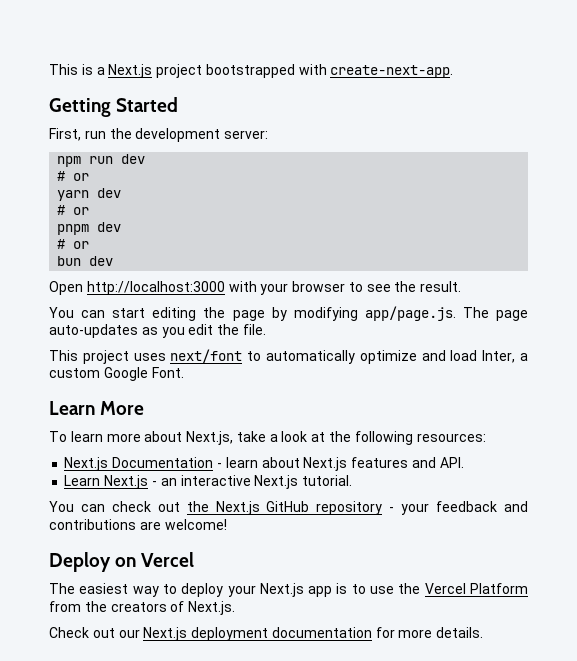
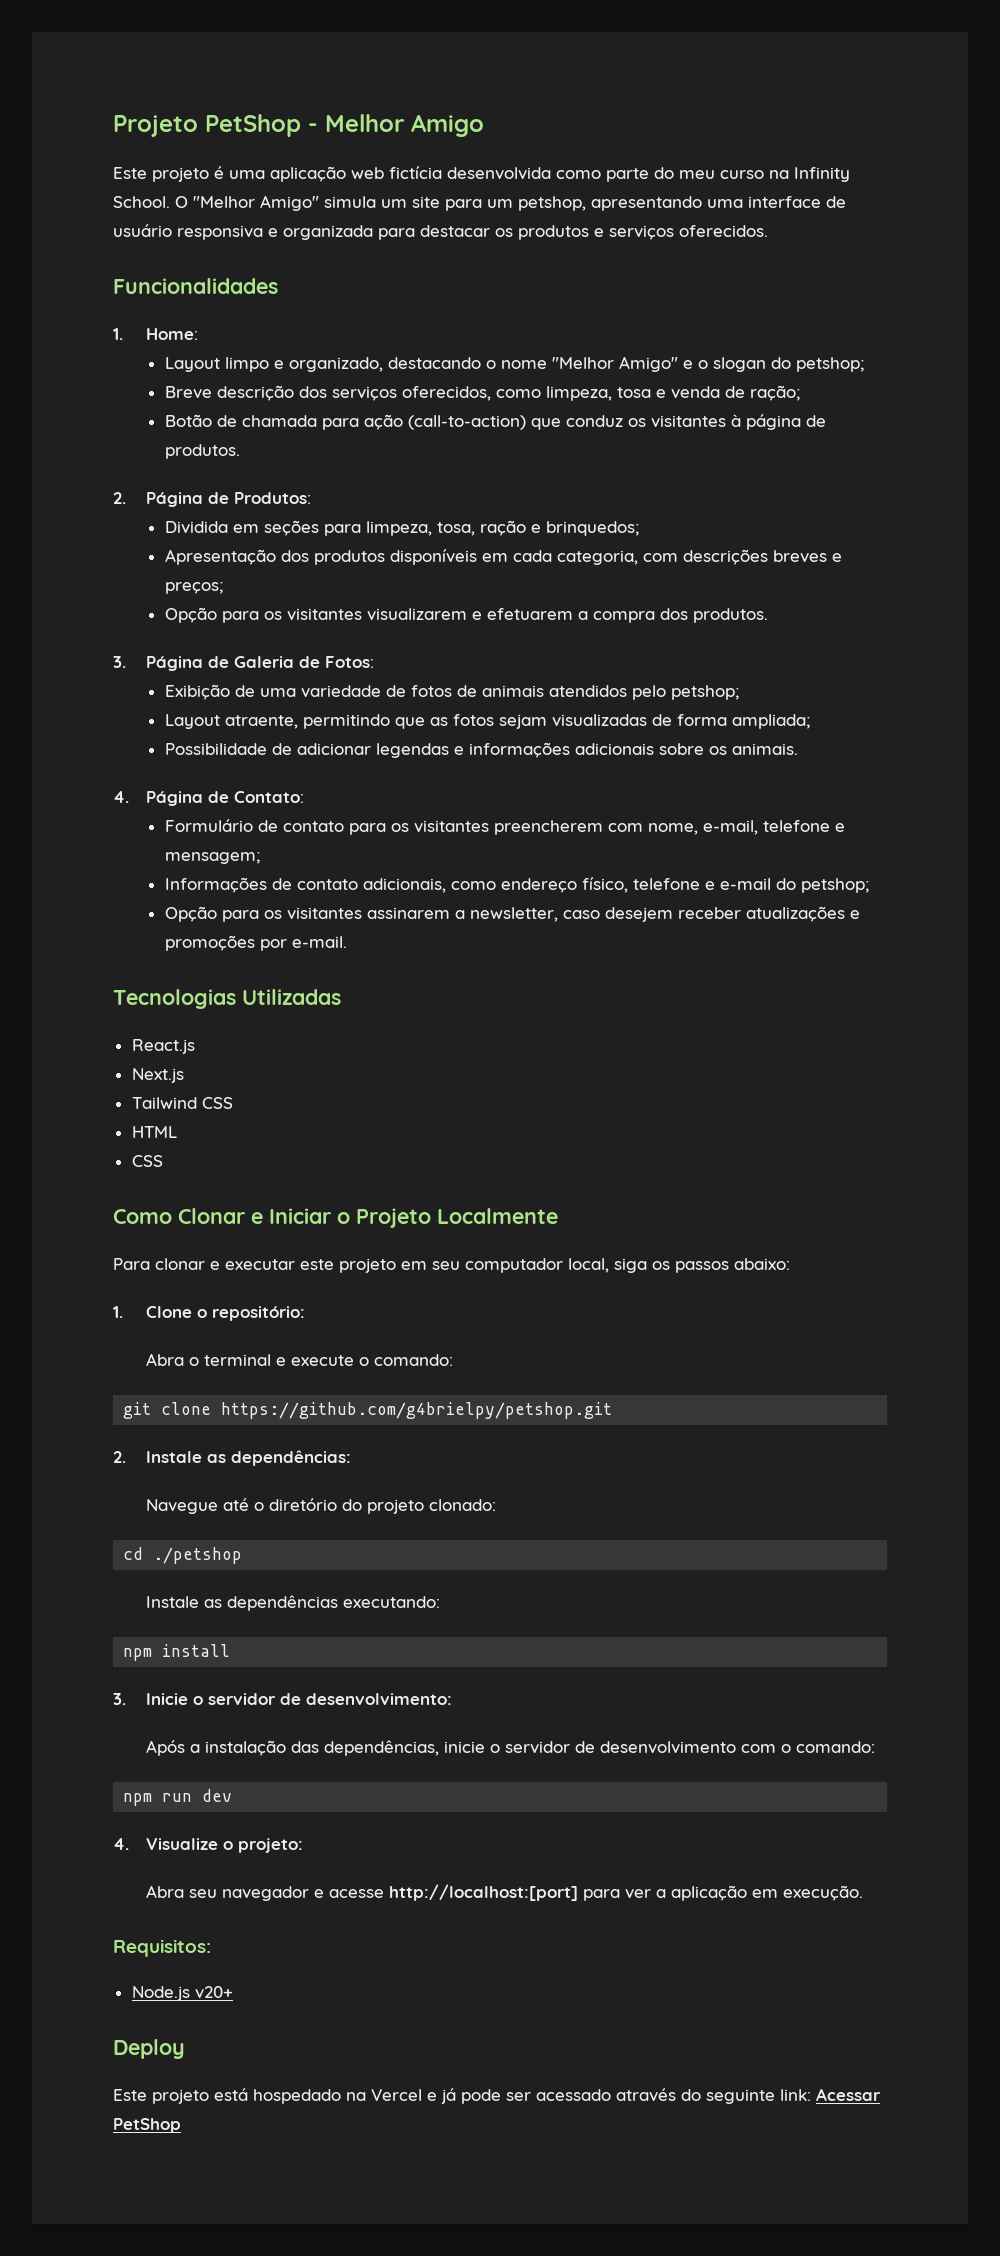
- This is a Next.js project bootstrapped with create-next-app.
- Getting Started
- First, run the development server:
+ Projeto PetShop - Melhor Amigo
+ Este projeto é uma aplicação web fictícia desenvolvida como parte do meu curso na Infinity School. O "Melhor Amigo" simula um site para um petshop, apresentando uma interface de usuário responsiva e organizada para destacar os produtos e serviços oferecidos.
+ Funcionalidades
+ 1. Home:
+ Layout limpo e organizado, destacando o nome "Melhor Amigo" e o slogan do petshop;
+ Breve descrição dos serviços oferecidos, como limpeza, tosa e venda de ração;
+ Botão de chamada para ação (call-to-action) que conduz os visitantes à página de produtos.
+ 2. Página de Produtos:
+ Dividida em seções para limpeza, tosa, ração e brinquedos;
+ Apresentação dos produtos disponíveis em cada categoria, com descrições breves e preços;
+ Opção para os visitantes visualizarem e efetuarem a compra dos produtos.
+ 3. Página de Galeria de Fotos:
+ Exibição de uma variedade de fotos de animais atendidos pelo petshop;
+ Layout atraente, permitindo que as fotos sejam visualizadas de forma ampliada;
+ Possibilidade de adicionar legendas e informações adicionais sobre os animais.
+ 4. Página de Contato:
+ Formulário de contato para os visitantes preencherem com nome, e-mail, telefone e mensagem;
+ Informações de contato adicionais, como endereço físico, telefone e e-mail do petshop;
+ Opção para os visitantes assinarem a newsletter, caso desejem receber atualizações e promoções por e-mail.
+ Tecnologias Utilizadas
+ React.js
+ Next.js
+ Tailwind CSS
+ HTML
+ CSS
+ Como Clonar e Iniciar o Projeto Localmente
+ Para clonar e executar este projeto em seu computador local, siga os passos abaixo:
+ 1. Clone o repositório:
+ Abra o terminal e execute o comando:
+ git clone https://github.com/g4brielpy/petshop.git
+ 2. Instale as dependências:
+ Navegue até o diretório do projeto clonado:
+ cd ./petshop
+ Instale as dependências executando:
+ npm install
+ 3. Inicie o servidor de desenvolvimento:
+ Após a instalação das dependências, inicie o servidor de desenvolvimento com o comando:
  npm run dev
- # or
- yarn dev
- # or
- pnpm dev
- # or
- bun dev
- Open http://localhost:3000 with your browser to see the result.
- You can start editing the page by modifying app/page.js. The page auto-updates as you edit the file.
- This project uses next/font to automatically optimize and load Inter, a custom Google Font.
- Learn More
- To learn more about Next.js, take a look at the following resources:
- Next.js Documentation - learn about Next.js features and API.
- Learn Next.js - an interactive Next.js tutorial.
- You can check out the Next.js GitHub repository - your feedback and contributions are welcome!
- Deploy on Vercel
- The easiest way to deploy your Next.js app is to use the Vercel Platform from the creators of Next.js.
- Check out our Next.js deployment documentation for more details.
+ 4. Visualize o projeto:
+ Abra seu navegador e acesse http://localhost:[port] para ver a aplicação em execução.
+ Requisitos:
+ Node.js v20+
+ Deploy
+ Este projeto está hospedado na Vercel e já pode ser acessado através do seguinte link: Acessar PetShop

